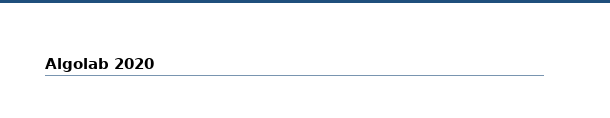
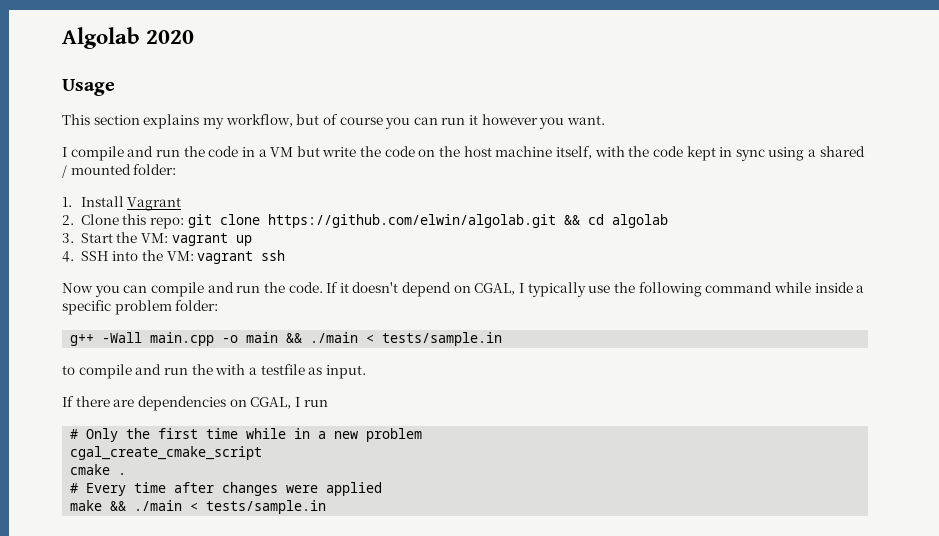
+ Usage
+ This section explains my workflow, but of course you can run it however you want.
+ I compile and run the code in a VM but write the code on the host machine itself, with the code kept in sync using a shared / mounted folder:
+ 1. Install Vagrant
+ 2. Clone this repo: git clone https://github.com/elwin/algolab.git && cd algolab
+ 3. Start the VM: vagrant up
+ 4. SSH into the VM: vagrant ssh
+ Now you can compile and run the code. If it doesn't depend on CGAL, I typically use the following command while inside a specific problem folder:
+ g++ -Wall main.cpp -o main && ./main < tests/sample.in
+ to compile and run the with a testfile as input.
+ If there are dependencies on CGAL, I run
+ # Only the first time while in a new problem
+ cgal_create_cmake_script
+ cmake .
+ # Every time after changes were applied
+ make && ./main < tests/sample.in

